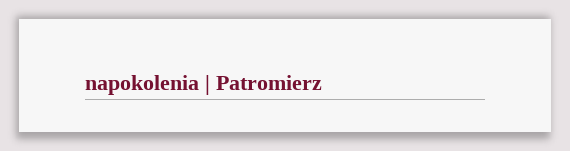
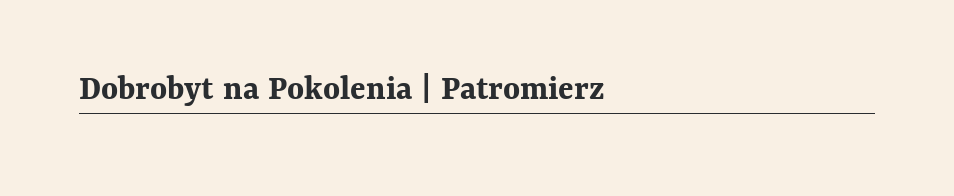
- napokolenia | Patromierz
+ Dobrobyt na Pokolenia | Patromierz

